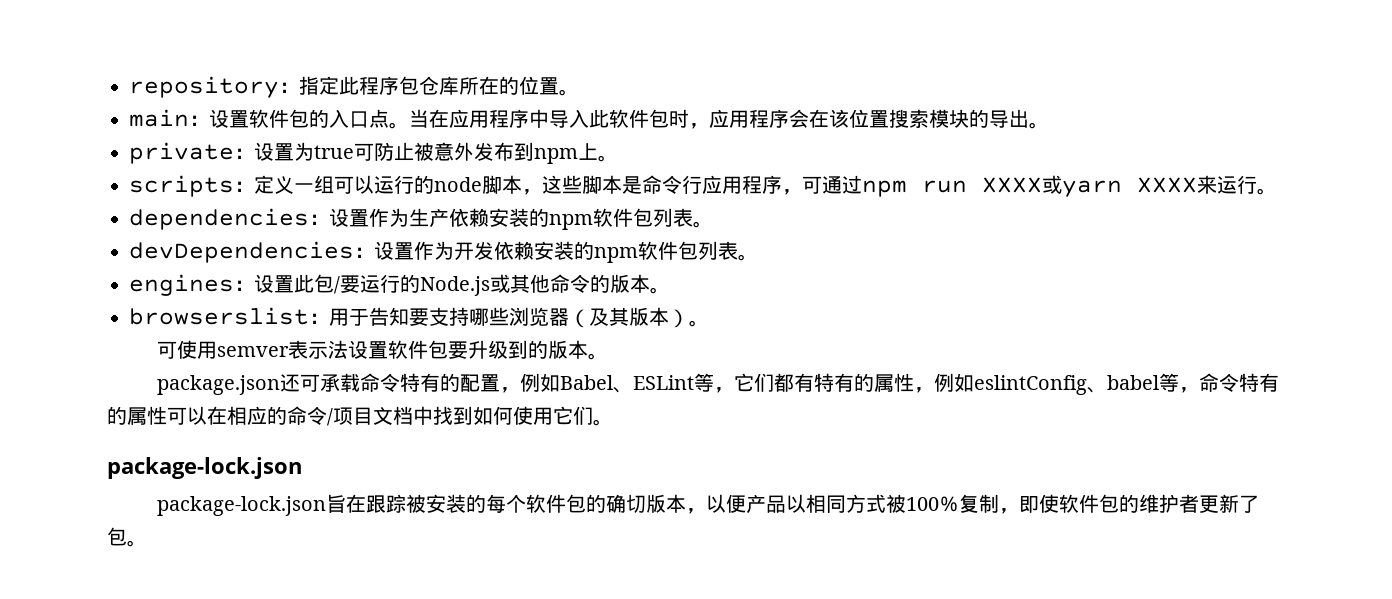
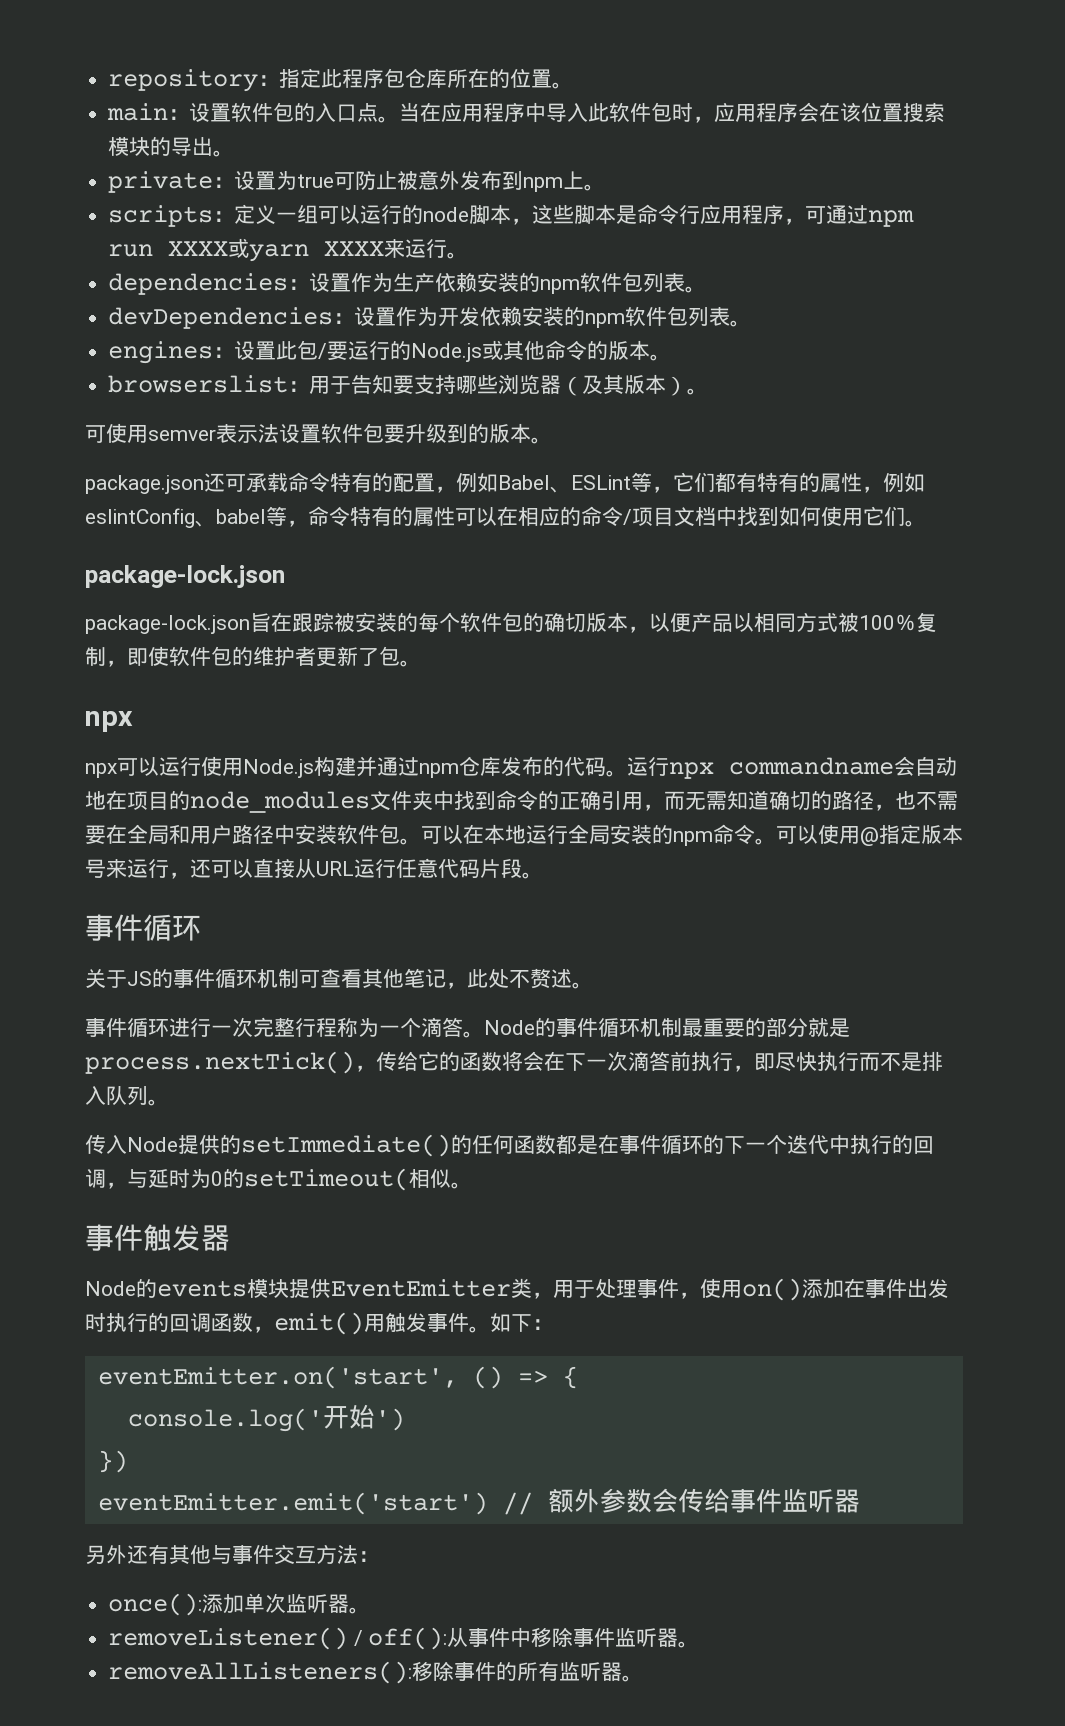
  package-lock.json旨在跟踪被安装的每个软件包的确切版本，以便产品以相同方式被100％复制，即使软件包的维护者更新了包。
+ npx
+ npx可以运行使用Node.js构建并通过npm仓库发布的代码。运行npx commandname会自动地在项目的node_modules文件夹中找到命令的正确引用，而无需知道确切的路径，也不需要在全局和用户路径中安装软件包。可以在本地运行全局安装的npm命令。可以使用@指定版本号来运行，还可以直接从URL运行任意代码片段。
+ 事件循环
+ 关于JS的事件循环机制可查看其他笔记，此处不赘述。
+ 事件循环进行一次完整行程称为一个滴答。Node的事件循环机制最重要的部分就是process.nextTick()，传给它的函数将会在下一次滴答前执行，即尽快执行而不是排入队列。
+ 传入Node提供的setImmediate()的任何函数都是在事件循环的下一个迭代中执行的回调，与延时为0的setTimeout(相似。
+ 事件触发器
+ Node的events模块提供EventEmitter类，用于处理事件，使用on()添加在事件出发时执行的回调函数，emit()用触发事件。如下：
+ eventEmitter.on('start', () => {
+ console.log('开始')
+ })
+ eventEmitter.emit('start') // 额外参数会传给事件监听器
+ 另外还有其他与事件交互方法：
+ once():添加单次监听器。
+ removeListener() / off():从事件中移除事件监听器。
+ removeAllListeners():移除事件的所有监听器。

